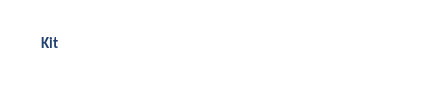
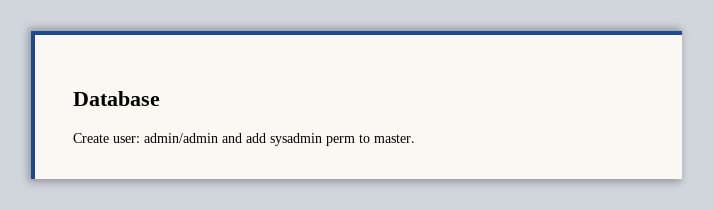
- Kit
+ Database
+ Create user: admin/admin and add sysadmin perm to master.

